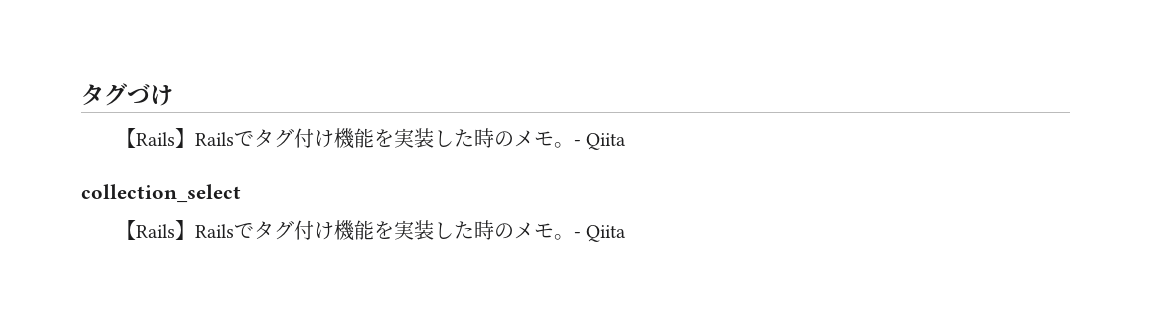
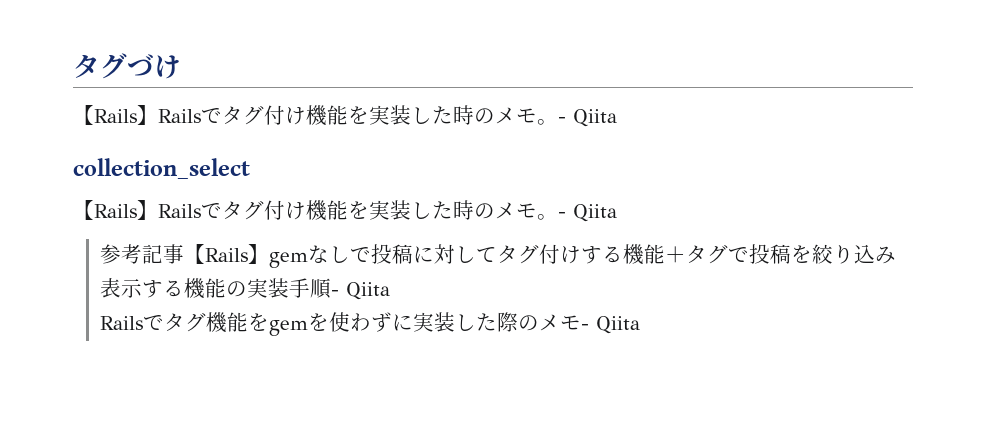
+ 参考記事【Rails】gemなしで投稿に対してタグ付けする機能＋タグで投稿を絞り込み表示する機能の実装手順- Qiita
+ Railsでタグ機能をgemを使わずに実装した際のメモ- Qiita

